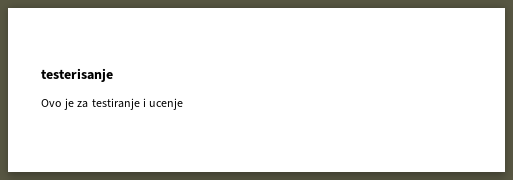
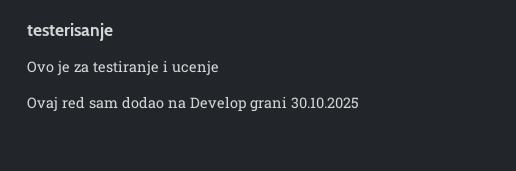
+ Ovaj red sam dodao na Develop grani 30.10.2025

